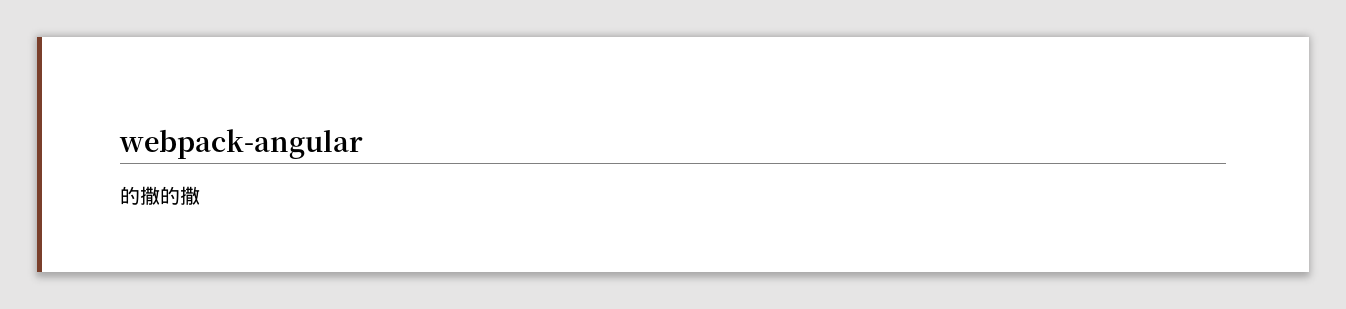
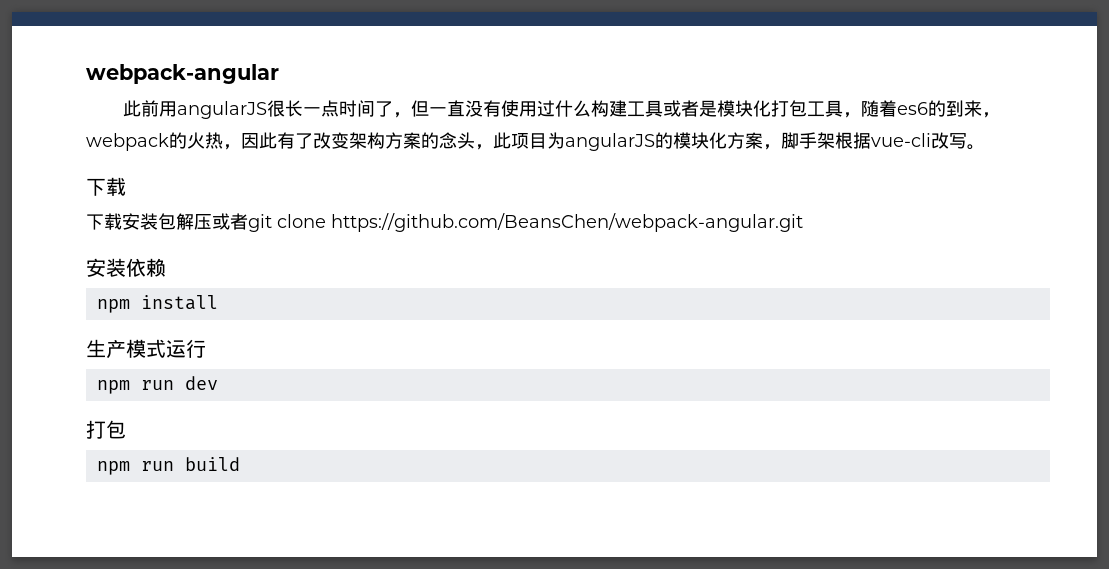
- 的撒的撒
+ 此前用angularJS很长一点时间了，但一直没有使用过什么构建工具或者是模块化打包工具，随着es6的到来，webpack的火热，因此有了改变架构方案的念头，此项目为angularJS的模块化方案，脚手架根据vue-cli改写。
+ 下载
+ 下载安装包解压或者git clone https://github.com/BeansChen/webpack-angular.git
+ 安装依赖
+ npm install
+ 生产模式运行
+ npm run dev
+ 打包
+ npm run build

